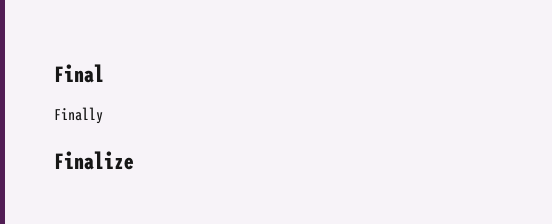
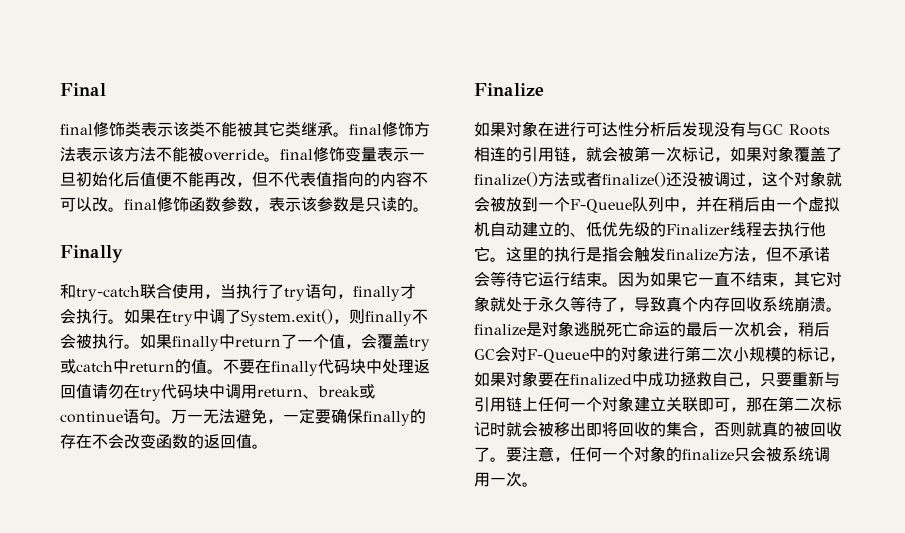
+ final修饰类表示该类不能被其它类继承。final修饰方法表示该方法不能被override。final修饰变量表示一旦初始化后值便不能再改，但不代表值指向的内容不可以改。final修饰函数参数，表示该参数是只读的。
  Finally
+ 和try-catch联合使用，当执行了try语句，finally才会执行。如果在try中调了System.exit()，则finally不会被执行。如果finally中return了一个值，会覆盖try或catch中return的值。不要在finally代码块中处理返回值请勿在try代码块中调用return、break或continue语句。万一无法避免，一定要确保finally的存在不会改变函数的返回值。
  Finalize
+ 如果对象在进行可达性分析后发现没有与GC Roots相连的引用链，就会被第一次标记，如果对象覆盖了finalize()方法或者finalize()还没被调过，这个对象就会被放到一个F-Queue队列中，并在稍后由一个虚拟机自动建立的、低优先级的Finalizer线程去执行他它。这里的执行是指会触发finalize方法，但不承诺会等待它运行结束。因为如果它一直不结束，其它对象就处于永久等待了，导致真个内存回收系统崩溃。finalize是对象逃脱死亡命运的最后一次机会，稍后GC会对F-Queue中的对象进行第二次小规模的标记，如果对象要在finalized中成功拯救自己，只要重新与引用链上任何一个对象建立关联即可，那在第二次标记时就会被移出即将回收的集合，否则就真的被回收了。要注意，任何一个对象的finalize只会被系统调用一次。

